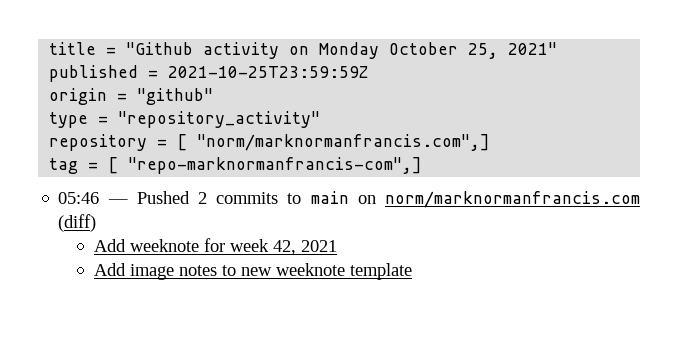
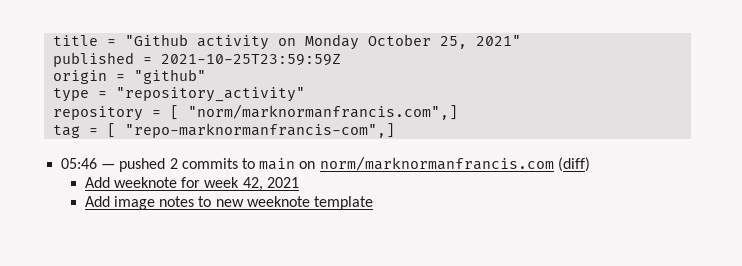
- 05:46 — Pushed 2 commits to main on norm/marknormanfrancis.com (diff)
+ 05:46 — pushed 2 commits to main on norm/marknormanfrancis.com (diff)

